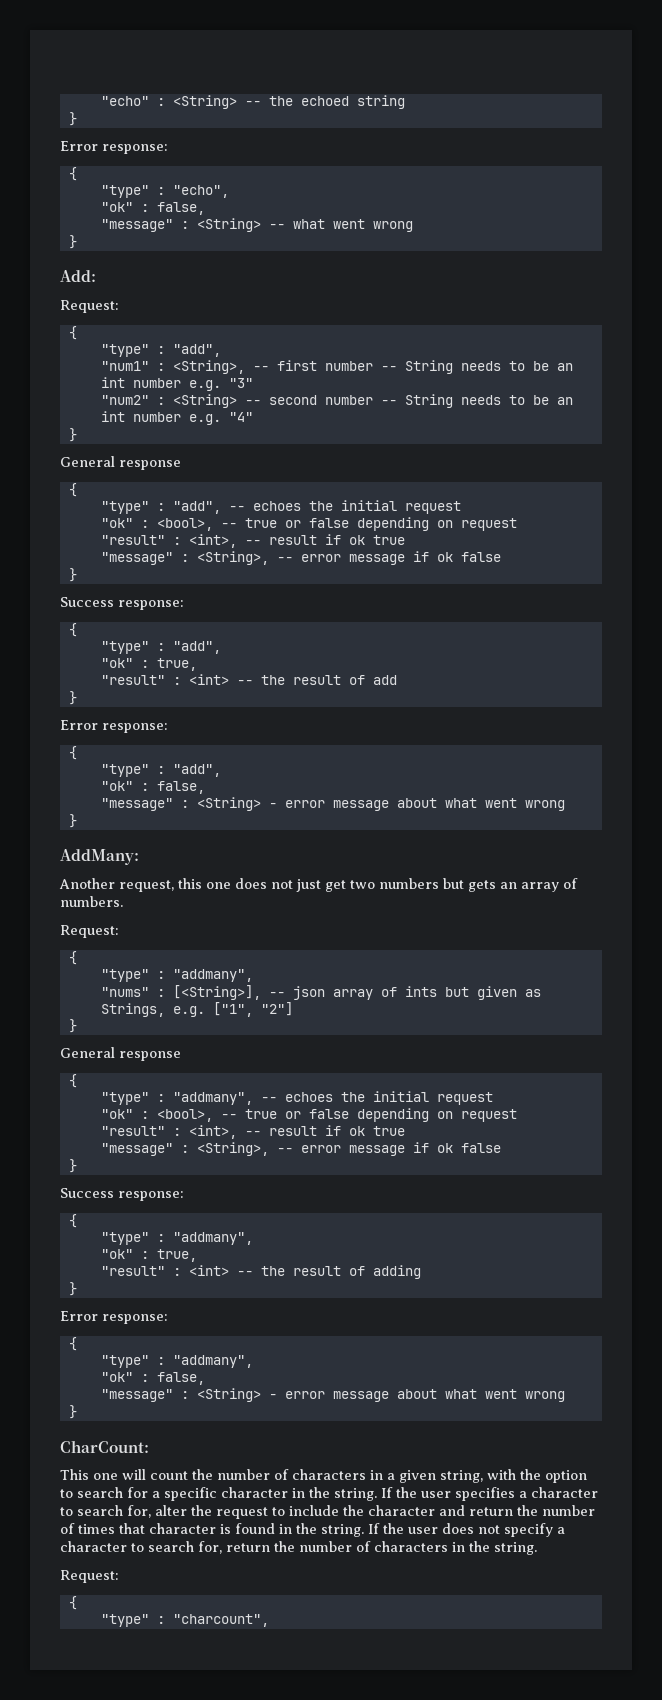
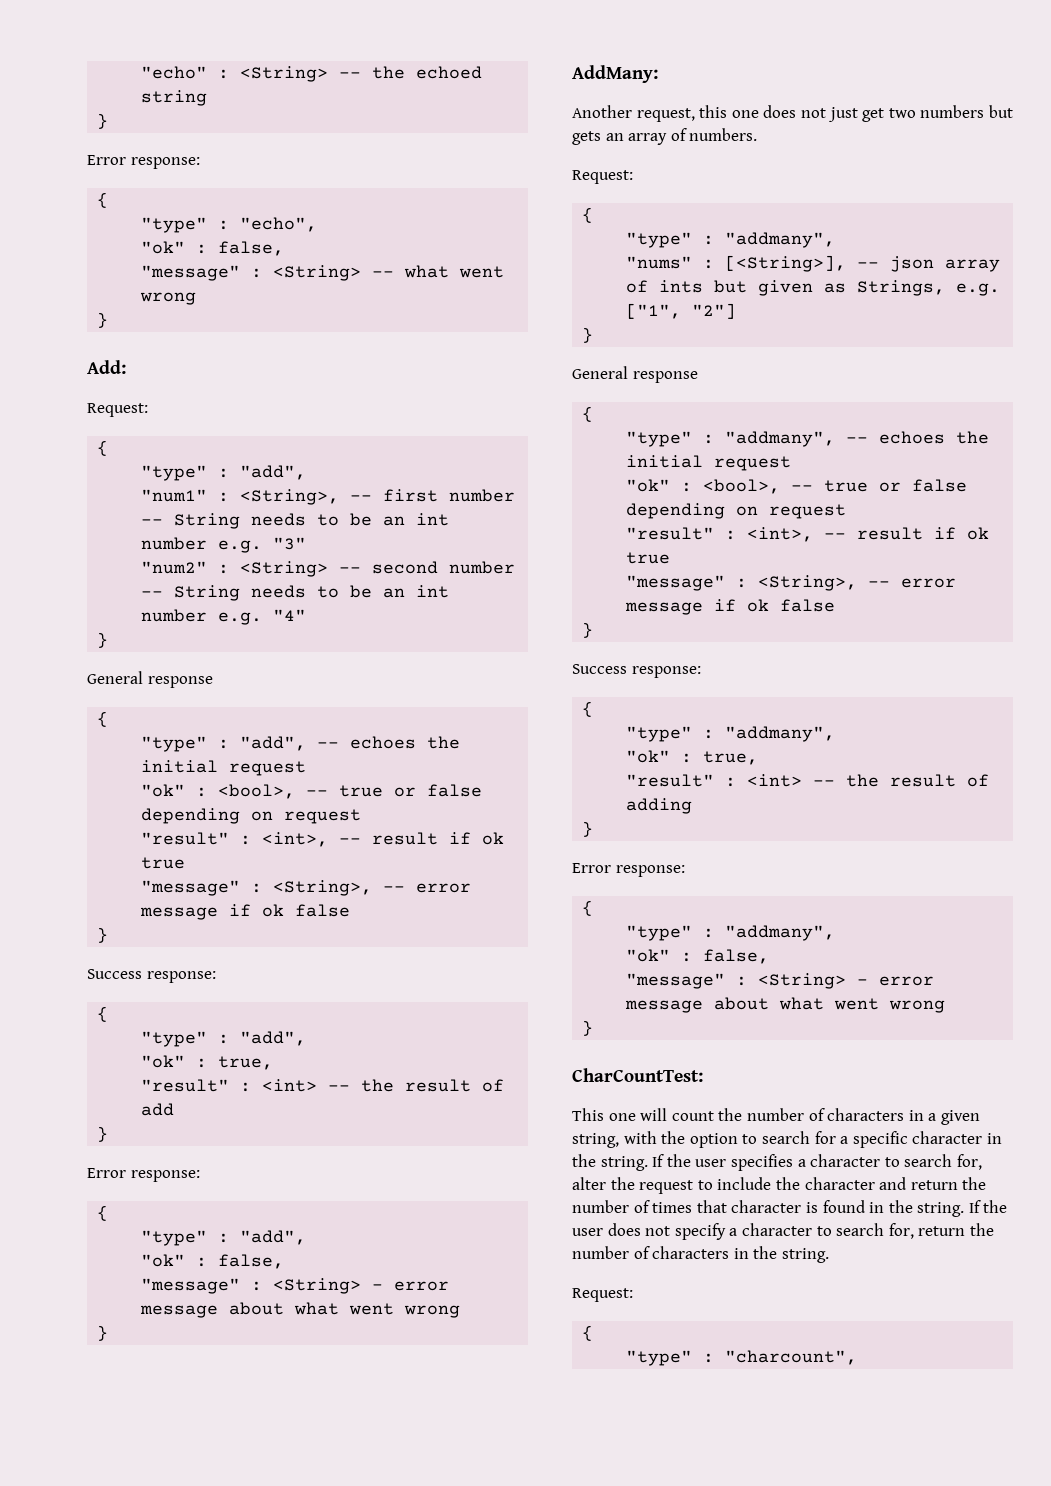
- CharCount:
+ CharCountTest:

